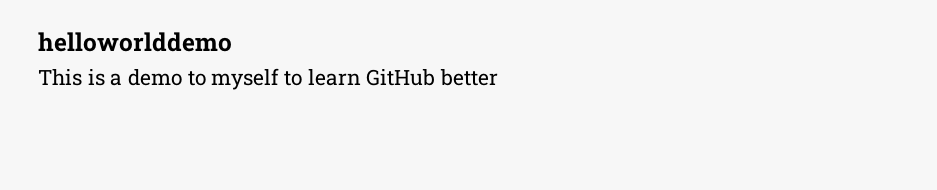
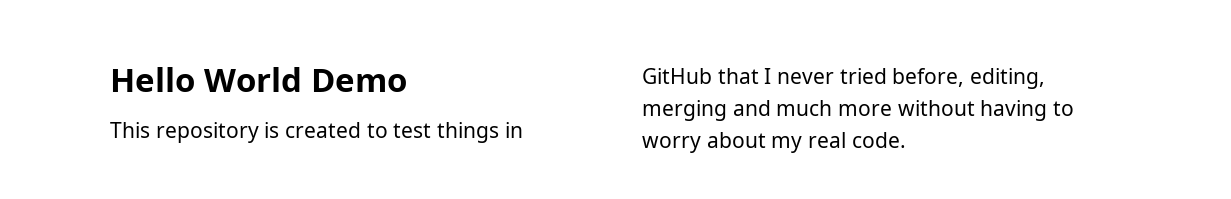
- helloworlddemo
- This is a demo to myself to learn GitHub better
+ Hello World Demo
+ This repository is created to test things in GitHub that I never tried before, editing, merging and much more without having to worry about my real code.

